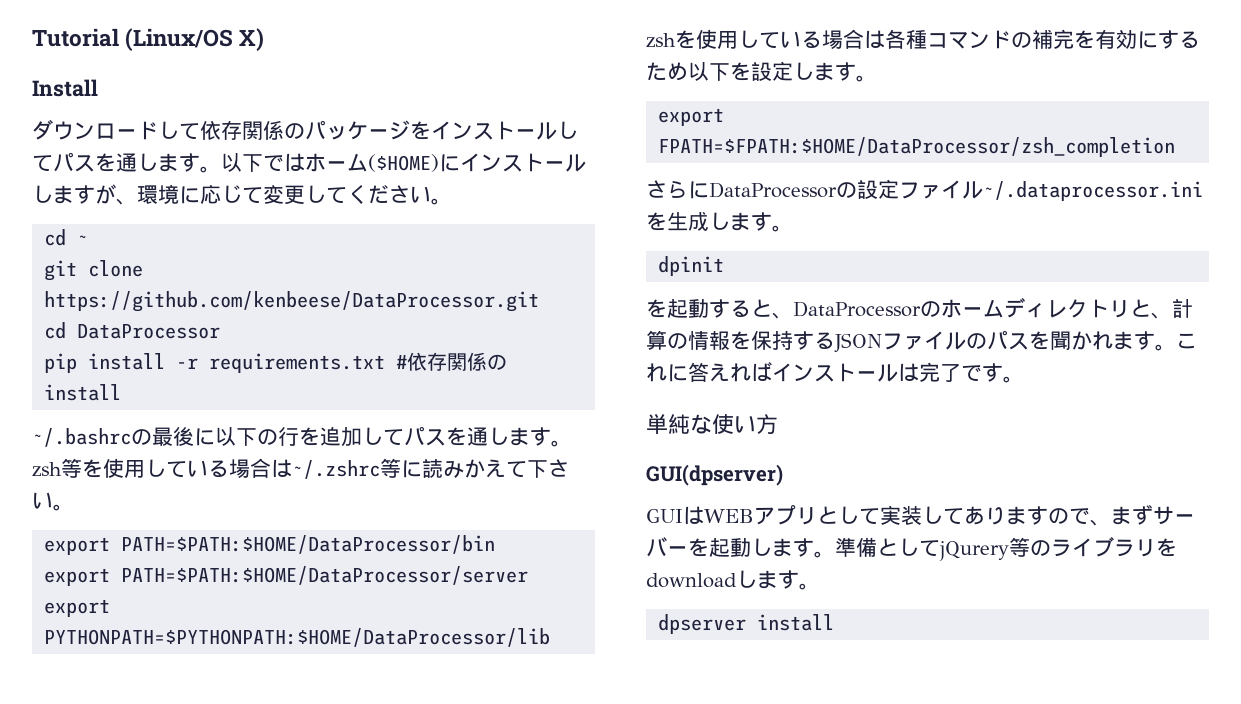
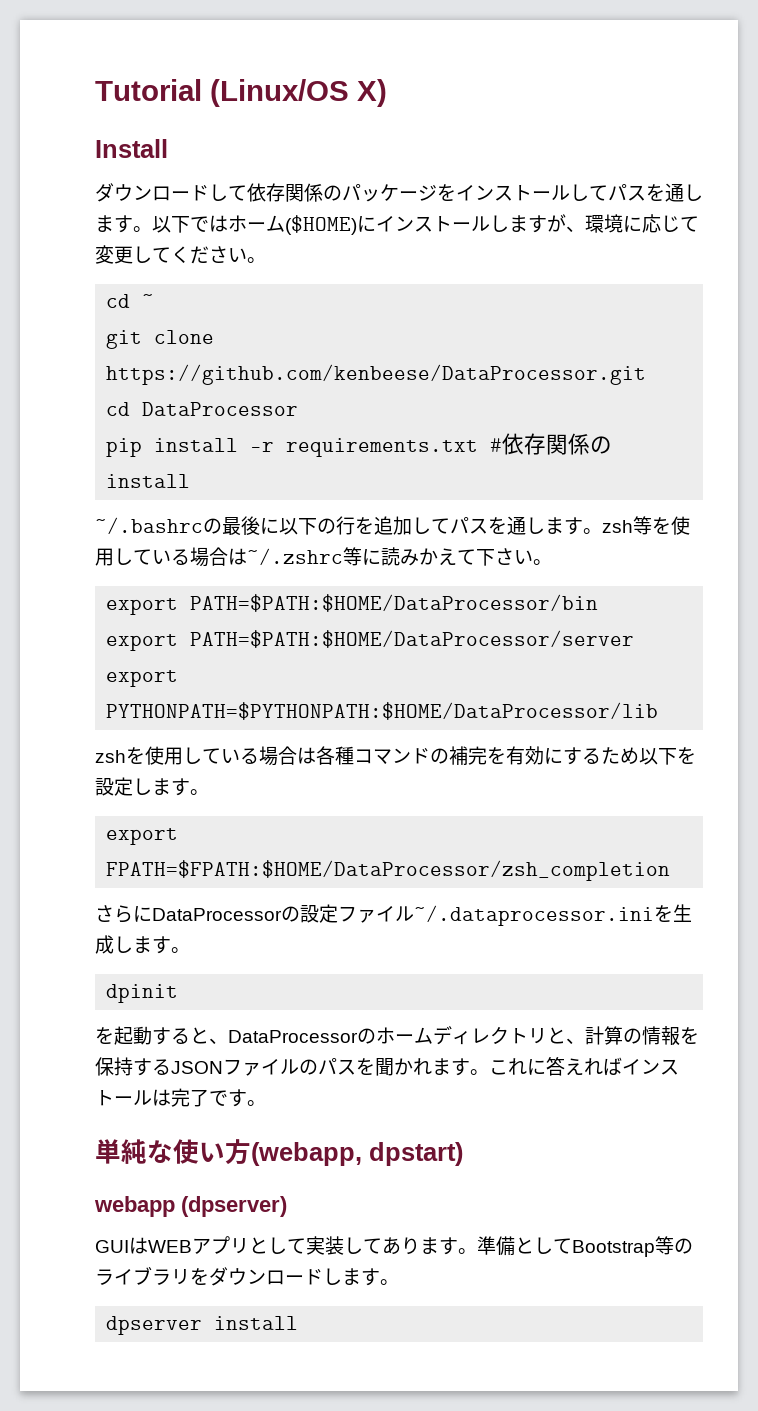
- 単純な使い方
- GUI(dpserver)
+ 単純な使い方(webapp, dpstart)
+ webapp (dpserver)
- GUIはWEBアプリとして実装してありますので、まずサーバーを起動します。
+ GUIはWEBアプリとして実装してあります。
- 準備としてjQurery等のライブラリをdownloadします。
+ 準備としてBootstrap等のライブラリをダウンロードします。

